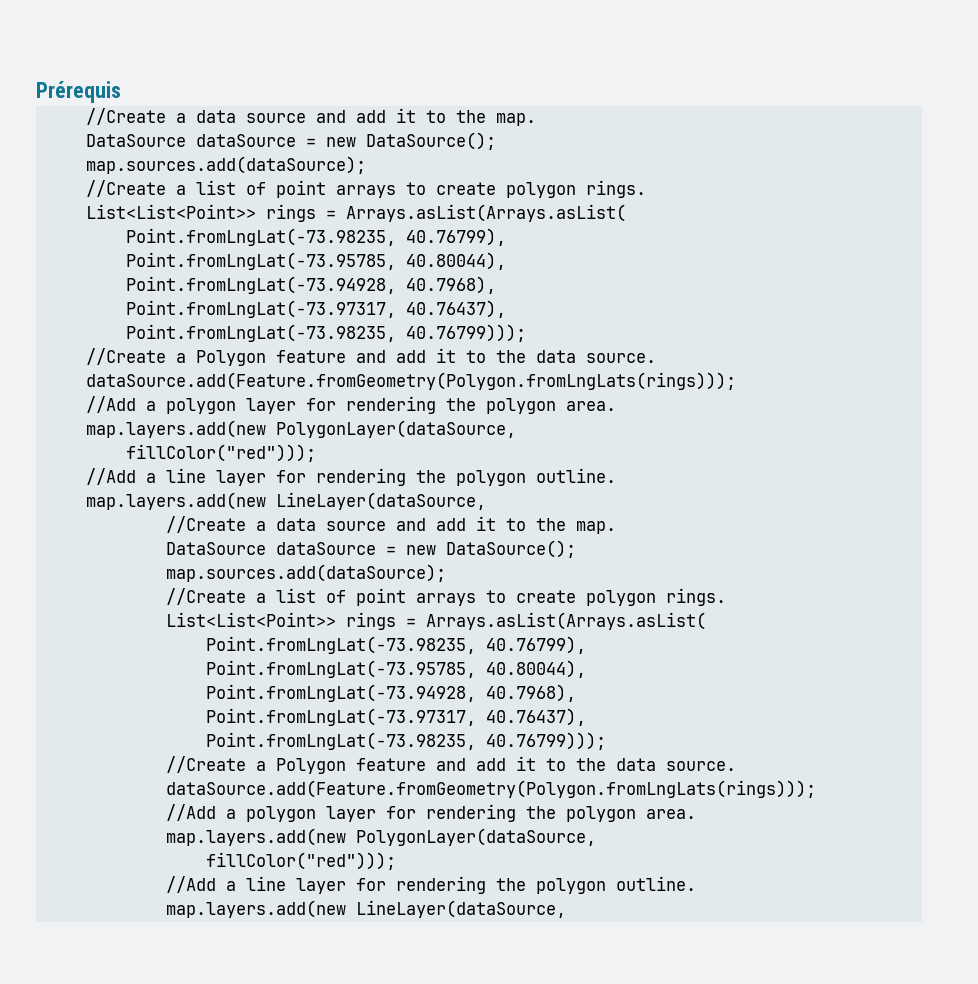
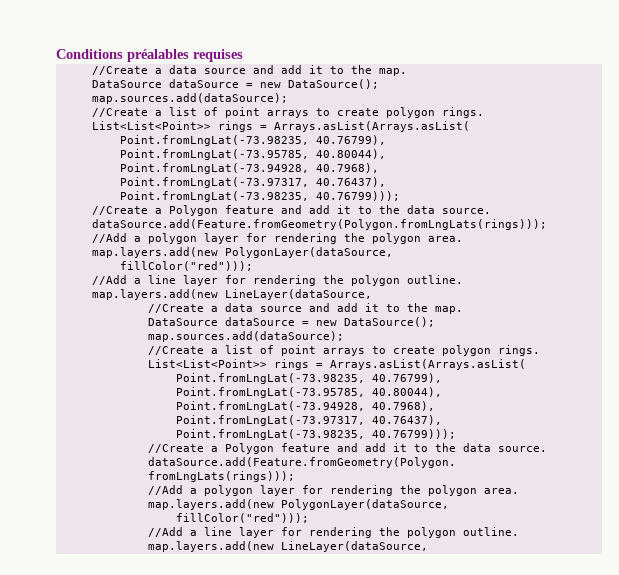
- Prérequis
+ Conditions préalables requises

